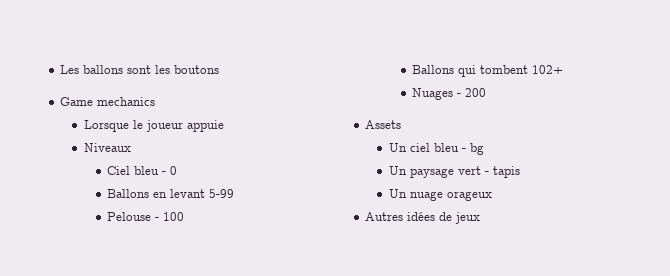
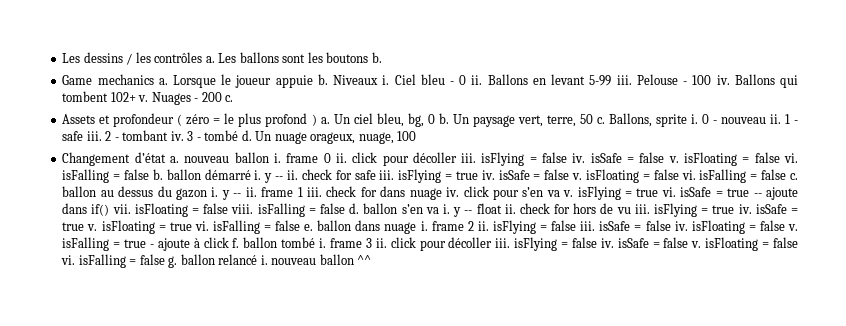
- Les ballons sont les boutons
+ Les dessins / les contrôles a. Les ballons sont les boutons b.
- Game mechanics
- Lorsque le joueur appuie
- Niveaux
- Ciel bleu - 0
- Ballons en levant 5-99
- Pelouse - 100
- Ballons qui tombent 102+
- Nuages - 200
+ Game mechanics a. Lorsque le joueur appuie b. Niveaux i. Ciel bleu - 0 ii. Ballons en levant 5-99 iii. Pelouse - 100 iv. Ballons qui tombent 102+ v. Nuages - 200 c.
- Assets
- Un ciel bleu - bg
- Un paysage vert - tapis
- Un nuage orageux
- Autres idées de jeux
+ Assets et profondeur ( zéro = le plus profond ) a. Un ciel bleu, bg, 0 b. Un paysage vert, terre, 50 c. Ballons, sprite i. 0 - nouveau ii. 1 - safe iii. 2 - tombant iv. 3 - tombé d. Un nuage orageux, nuage, 100
+ Changement d’état a. nouveau ballon i. frame 0 ii. click pour décoller iii. isFlying = false iv. isSafe = false v. isFloating = false vi. isFalling = false b. ballon démarré i. y -- ii. check for safe iii. isFlying = true iv. isSafe = false v. isFloating = false vi. isFalling = false c. ballon au dessus du gazon i. y -- ii. frame 1 iii. check for dans nuage iv. click pour s’en va v. isFlying = true vi. isSafe = true -- ajoute dans if() vii. isFloating = false viii. isFalling = false d. ballon s’en va i. y -- float ii. check for hors de vu iii. isFlying = true iv. isSafe = true v. isFloating = true vi. isFalling = false e. ballon dans nuage i. frame 2 ii. isFlying = false iii. isSafe = false iv. isFloating = false v. isFalling = true - ajoute à click f. ballon tombé i. frame 3 ii. click pour décoller iii. isFlying = false iv. isSafe = false v. isFloating = false vi. isFalling = false g. ballon relancé i. nouveau ballon ^^

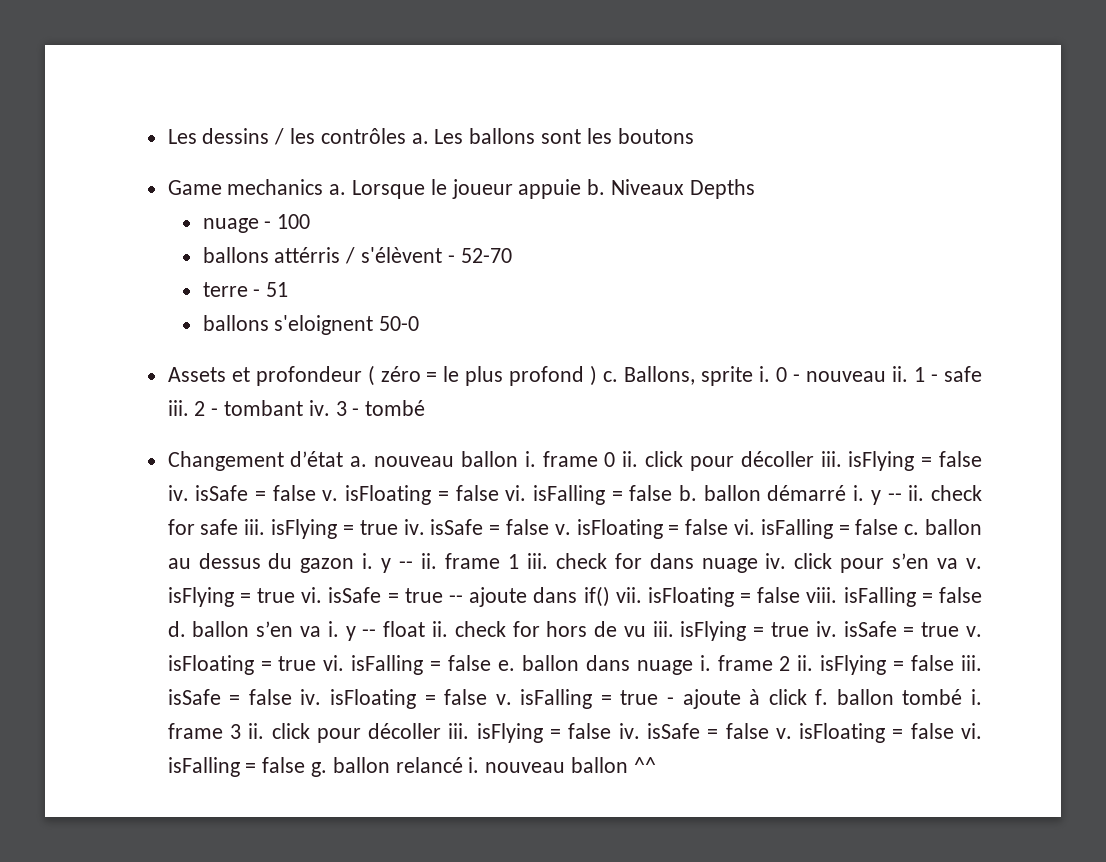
- Les ballons sont les boutons b.
+ Les ballons sont les boutons
- Niveaux i. Ciel bleu - 0 ii. Ballons en levant 5-99 iii. Pelouse - 100 iv. Ballons qui tombent 102+ v. Nuages - 200 c.
+ Niveaux Depths
+ nuage - 100
+ ballons attérris / s'élèvent - 52-70
+ terre - 51
+ ballons s'eloignent 50-0
- Assets et profondeur ( zéro = le plus profond ) a. Un ciel bleu, bg, 0 b. Un paysage vert, terre, 50 c.
+ Assets et profondeur ( zéro = le plus profond ) c.
- 3 - tombé d. Un nuage orageux, nuage, 100
+ 3 - tombé

